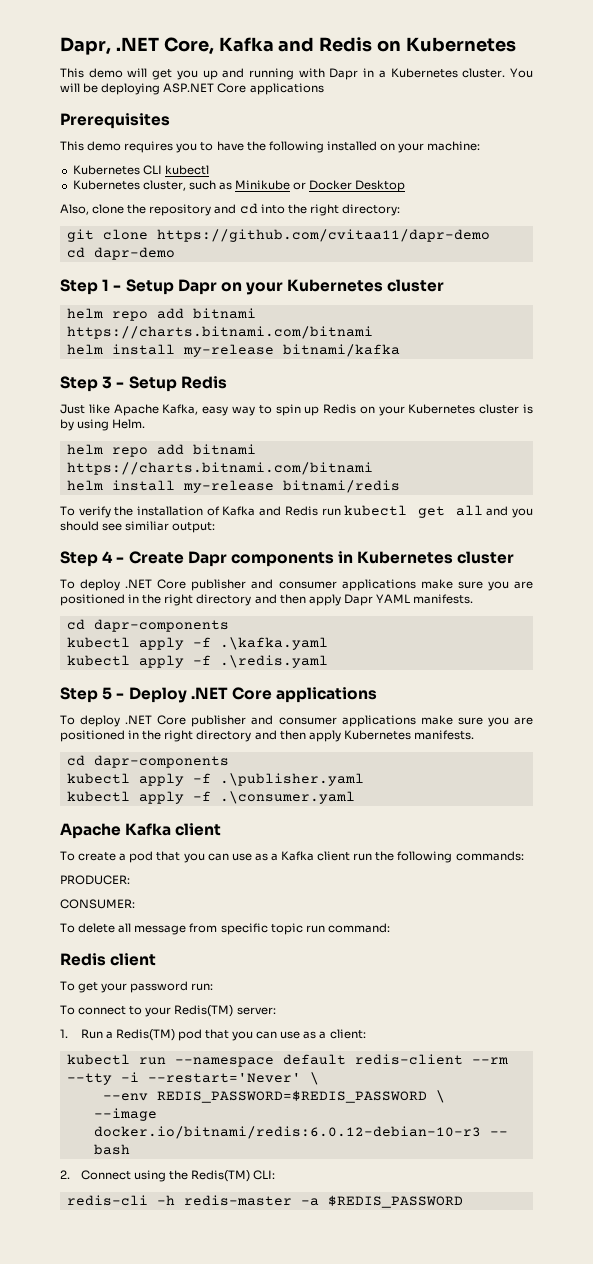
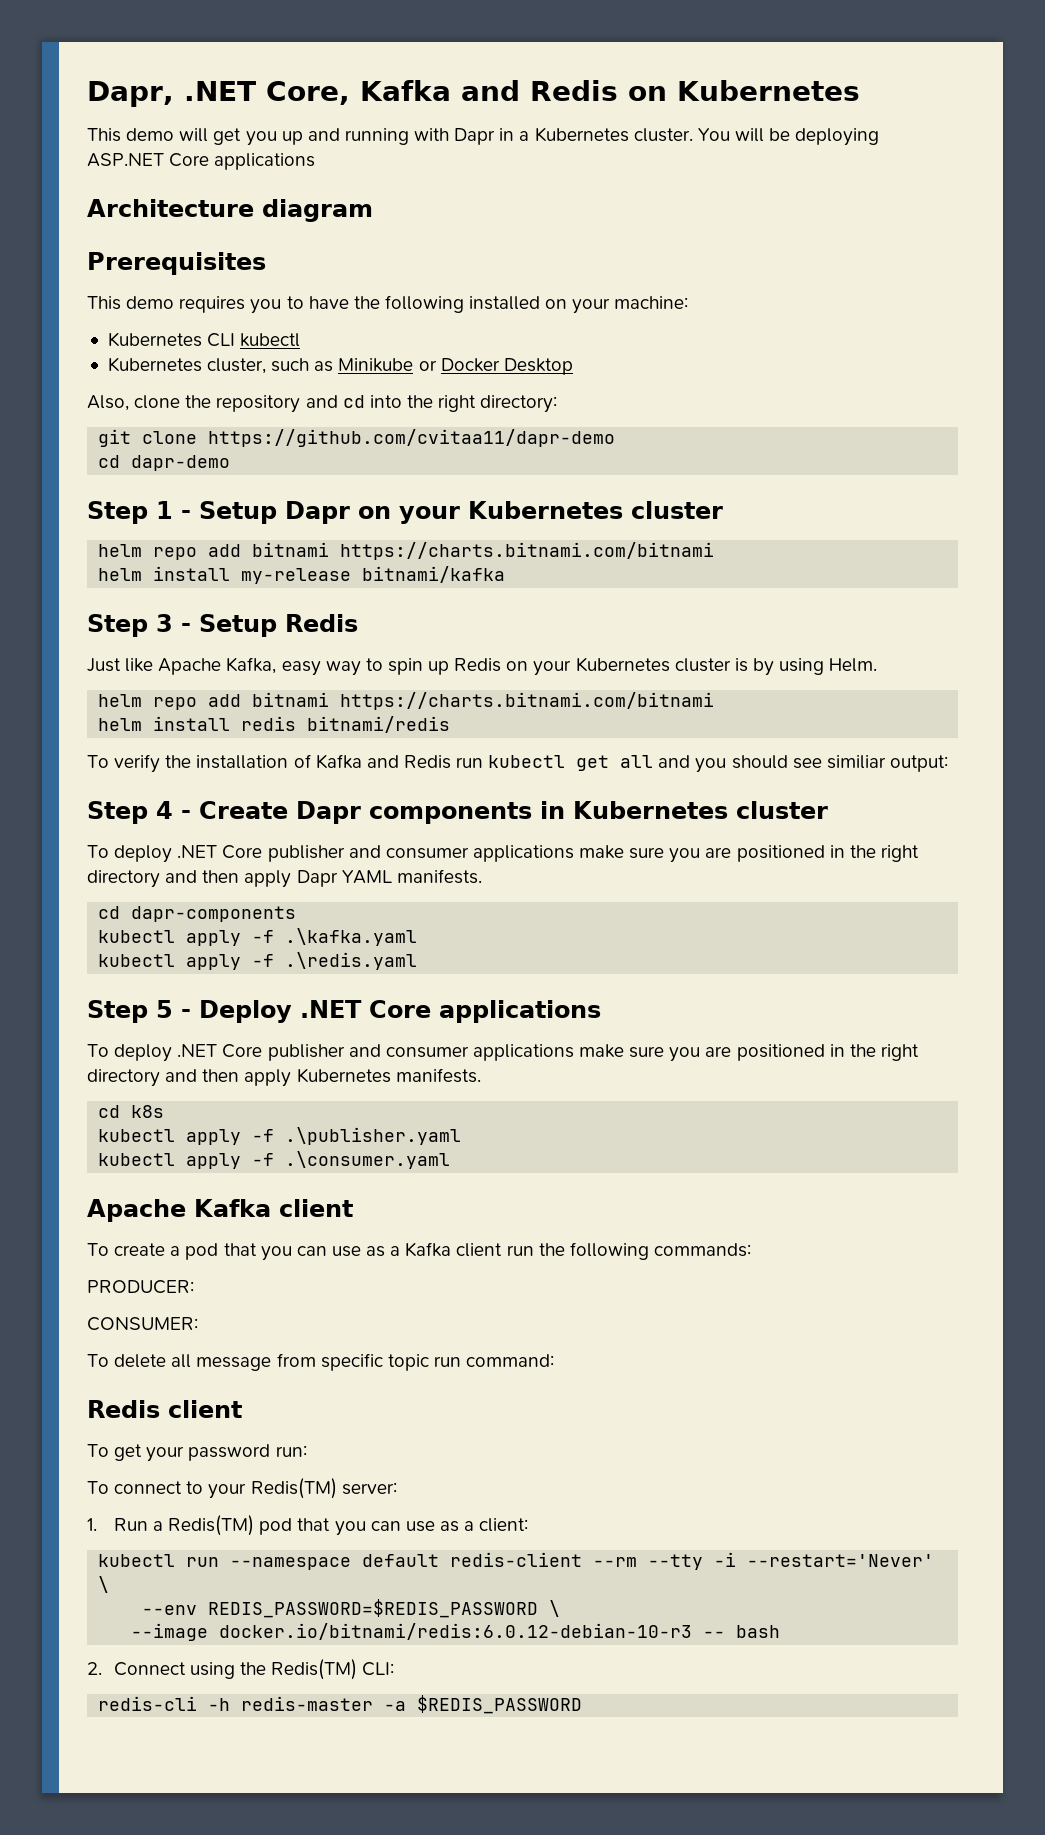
+ Architecture diagram
- helm install my-release bitnami/redis
+ helm install redis bitnami/redis
  To deploy .NET Core publisher and consumer applications make sure you are positioned in the right directory and then apply Kubernetes manifests.
- cd dapr-components
+ cd k8s

